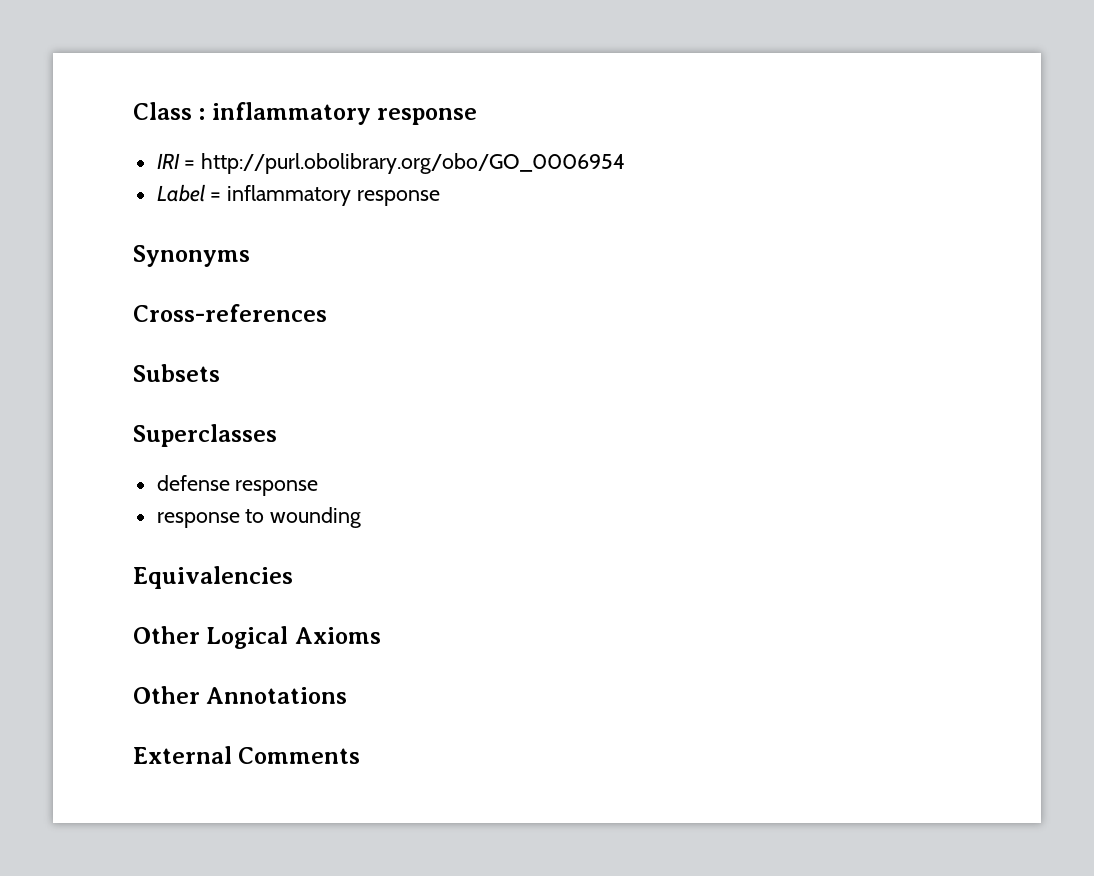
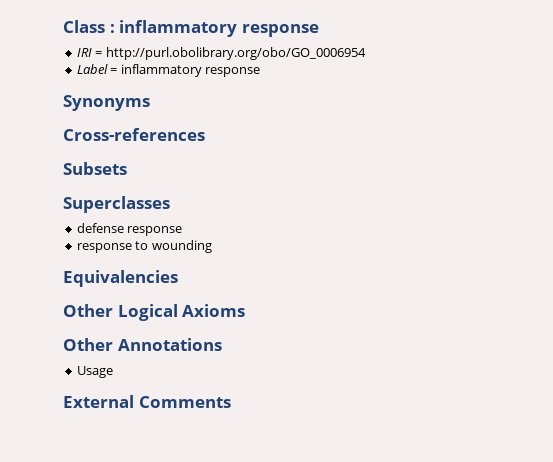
+ Usage

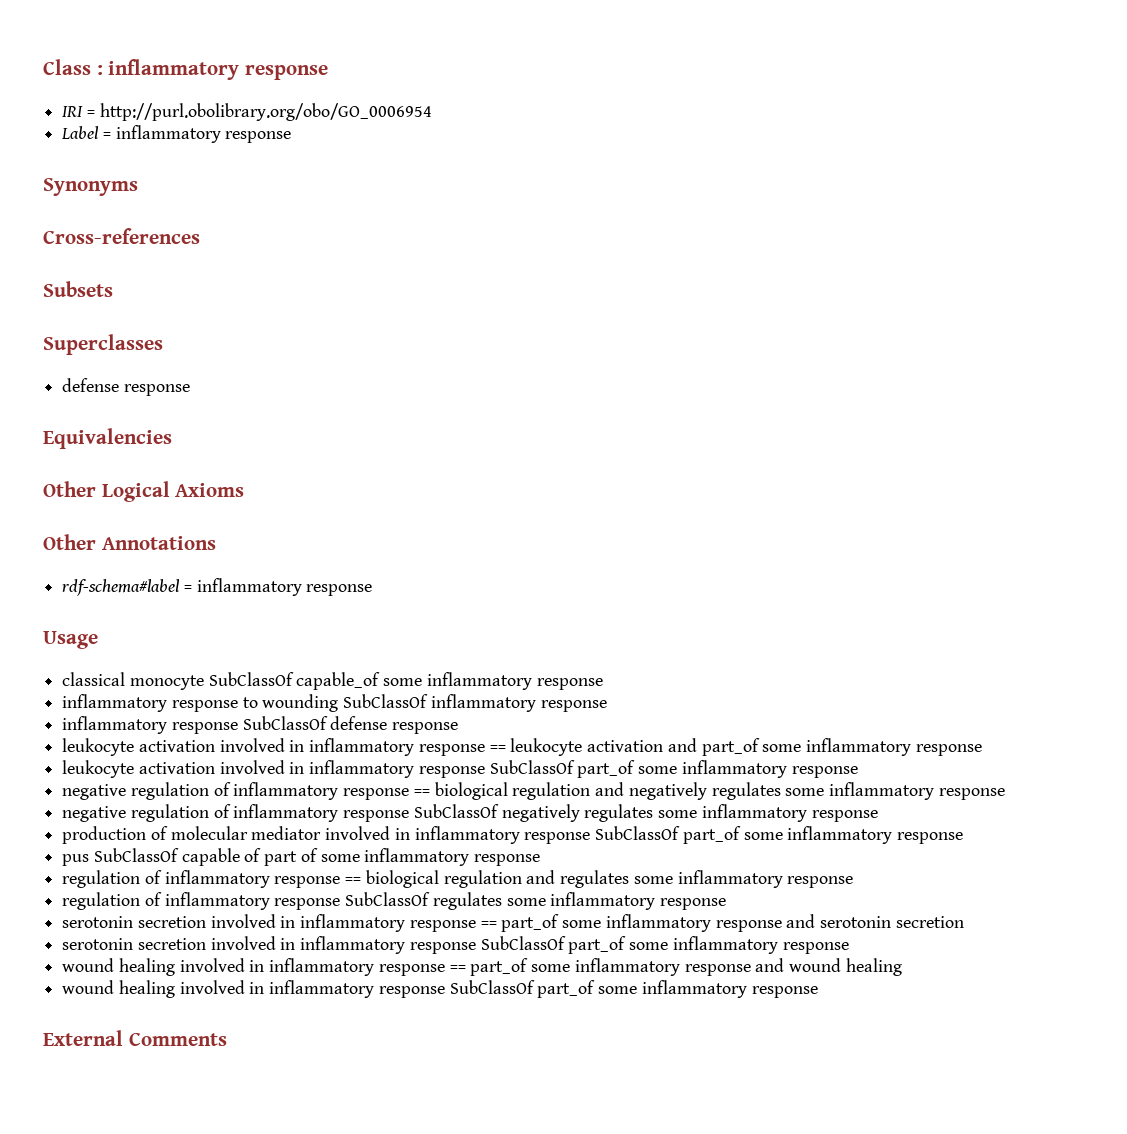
- response to wounding
+ rdf-schema#label = inflammatory response
  Usage
+ classical monocyte SubClassOf capable_of some inflammatory response
+ inflammatory response to wounding SubClassOf inflammatory response
+ inflammatory response SubClassOf defense response
+ leukocyte activation involved in inflammatory response == leukocyte activation and part_of some inflammatory response
+ leukocyte activation involved in inflammatory response SubClassOf part_of some inflammatory response
+ negative regulation of inflammatory response == biological regulation and negatively regulates some inflammatory response
+ negative regulation of inflammatory response SubClassOf negatively regulates some inflammatory response
+ production of molecular mediator involved in inflammatory response SubClassOf part_of some inflammatory response
+ pus SubClassOf capable of part of some inflammatory response
+ regulation of inflammatory response == biological regulation and regulates some inflammatory response
+ regulation of inflammatory response SubClassOf regulates some inflammatory response
+ serotonin secretion involved in inflammatory response == part_of some inflammatory response and serotonin secretion
+ serotonin secretion involved in inflammatory response SubClassOf part_of some inflammatory response
+ wound healing involved in inflammatory response == part_of some inflammatory response and wound healing
+ wound healing involved in inflammatory response SubClassOf part_of some inflammatory response

